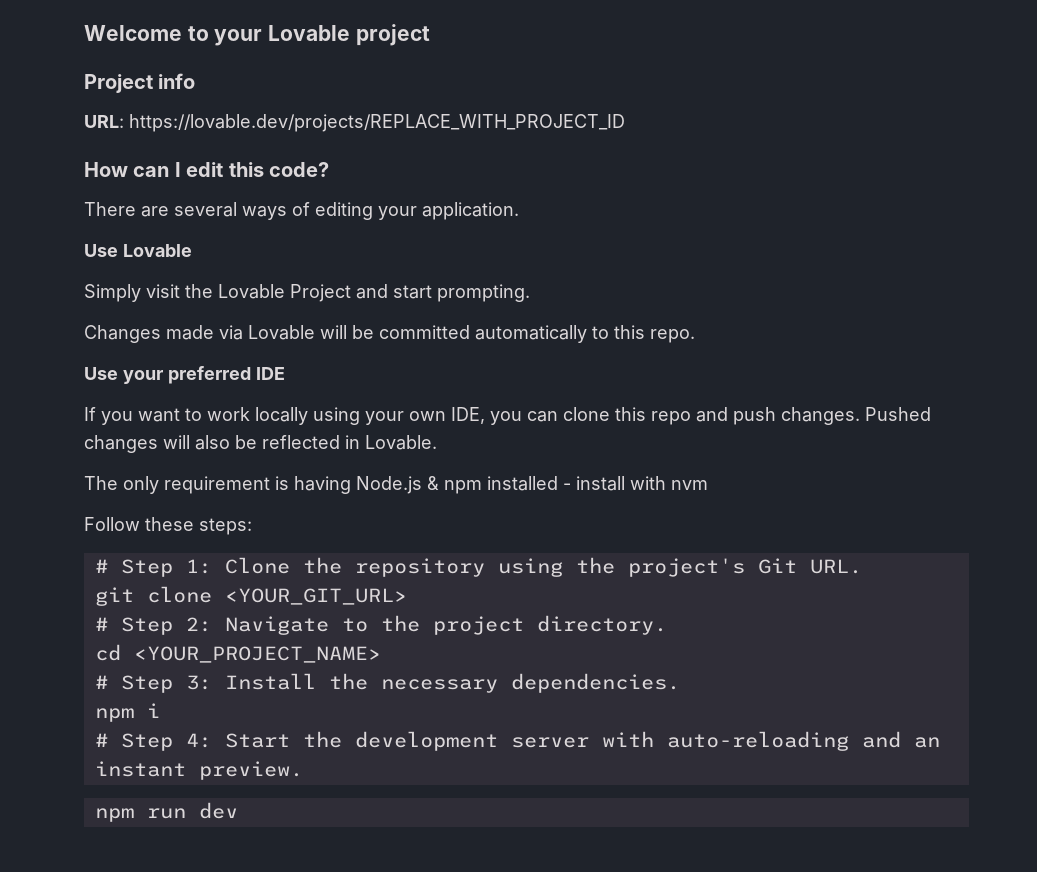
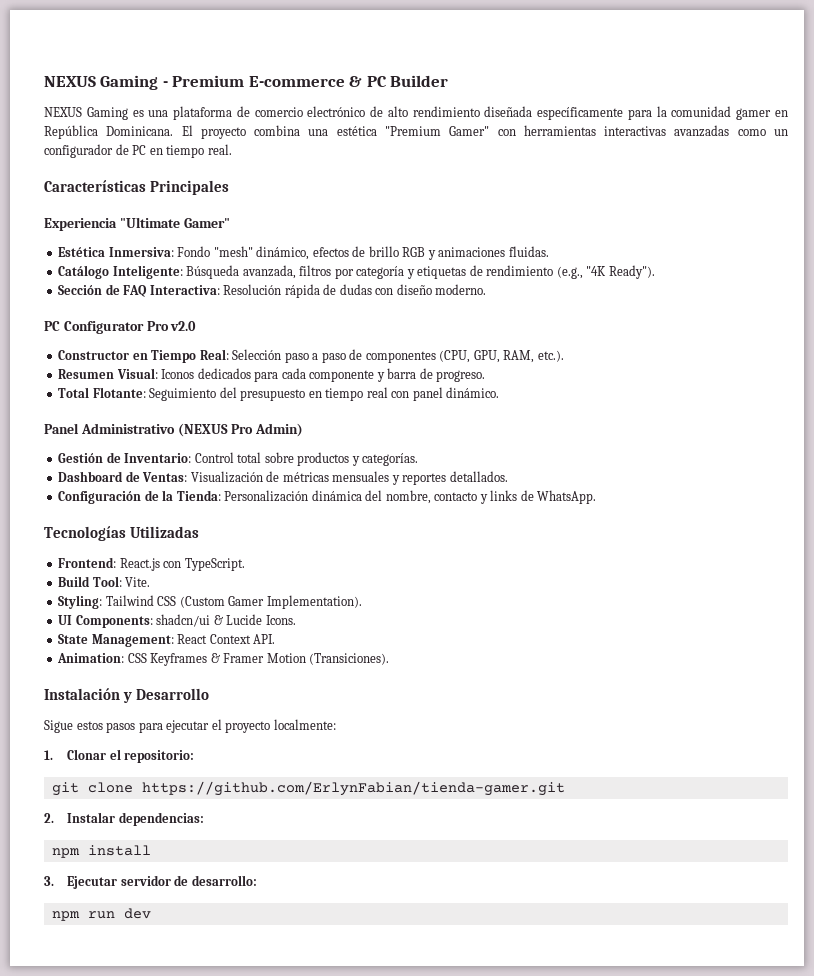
- Welcome to your Lovable project
- Project info
- URL: https://lovable.dev/projects/REPLACE_WITH_PROJECT_ID
- How can I edit this code?
- There are several ways of editing your application.
- Use Lovable
- Simply visit the Lovable Project and start prompting.
- Changes made via Lovable will be committed automatically to this repo.
- Use your preferred IDE
- If you want to work locally using your own IDE, you can clone this repo and push changes. Pushed changes will also be reflected in Lovable.
- The only requirement is having Node.js & npm installed - install with nvm
- Follow these steps:
- # Step 1: Clone the repository using the project's Git URL.
- git clone <YOUR_GIT_URL>
- # Step 2: Navigate to the project directory.
- cd <YOUR_PROJECT_NAME>
- # Step 3: Install the necessary dependencies.
- npm i
- # Step 4: Start the development server with auto-reloading and an instant preview.
+ NEXUS Gaming - Premium E-commerce & PC Builder
+ NEXUS Gaming es una plataforma de comercio electrónico de alto rendimiento diseñada específicamente para la comunidad gamer en República Dominicana. El proyecto combina una estética "Premium Gamer" con herramientas interactivas avanzadas como un configurador de PC en tiempo real.
+ Características Principales
+ Experiencia "Ultimate Gamer"
+ Estética Inmersiva: Fondo "mesh" dinámico, efectos de brillo RGB y animaciones fluidas.
+ Catálogo Inteligente: Búsqueda avanzada, filtros por categoría y etiquetas de rendimiento (e.g., "4K Ready").
+ Sección de FAQ Interactiva: Resolución rápida de dudas con diseño moderno.
+ PC Configurator Pro v2.0
+ Constructor en Tiempo Real: Selección paso a paso de componentes (CPU, GPU, RAM, etc.).
+ Resumen Visual: Iconos dedicados para cada componente y barra de progreso.
+ Total Flotante: Seguimiento del presupuesto en tiempo real con panel dinámico.
+ Panel Administrativo (NEXUS Pro Admin)
+ Gestión de Inventario: Control total sobre productos y categorías.
+ Dashboard de Ventas: Visualización de métricas mensuales y reportes detallados.
+ Configuración de la Tienda: Personalización dinámica del nombre, contacto y links de WhatsApp.
+ Tecnologías Utilizadas
+ Frontend: React.js con TypeScript.
+ Build Tool: Vite.
+ Styling: Tailwind CSS (Custom Gamer Implementation).
+ UI Components: shadcn/ui & Lucide Icons.
+ State Management: React Context API.
+ Animation: CSS Keyframes & Framer Motion (Transiciones).
+ Instalación y Desarrollo
+ Sigue estos pasos para ejecutar el proyecto localmente:
+ 1. Clonar el repositorio:
+ git clone https://github.com/ErlynFabian/tienda-gamer.git
+ 2. Instalar dependencias:
+ npm install
+ 3. Ejecutar servidor de desarrollo:

